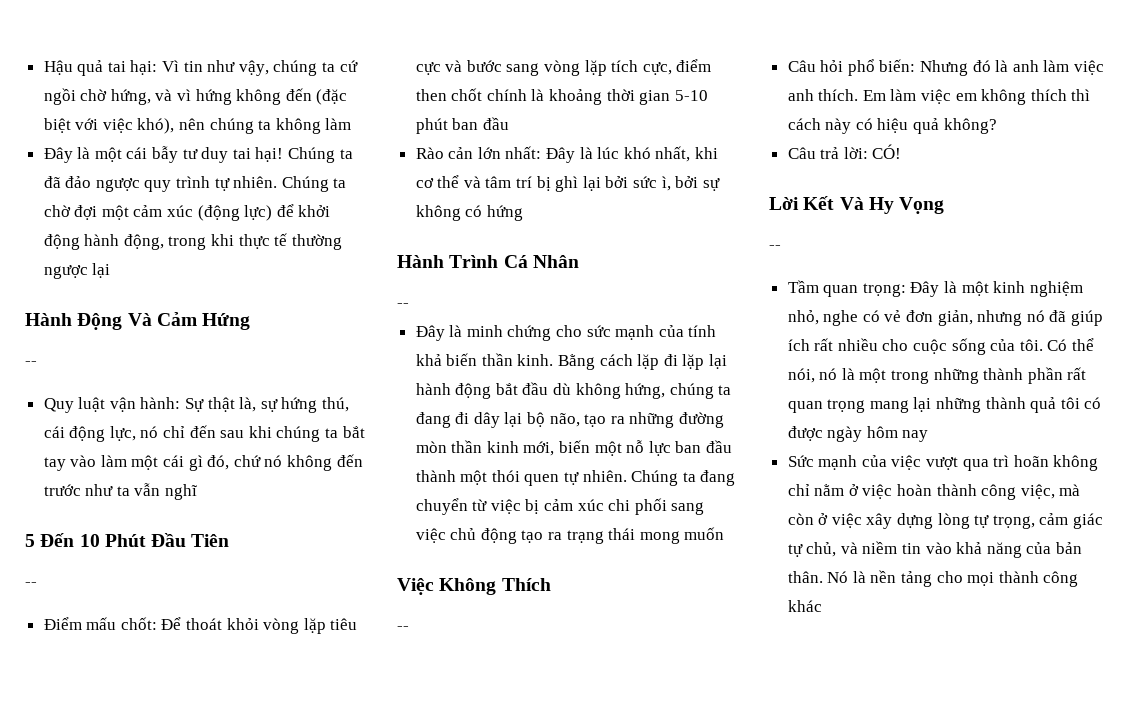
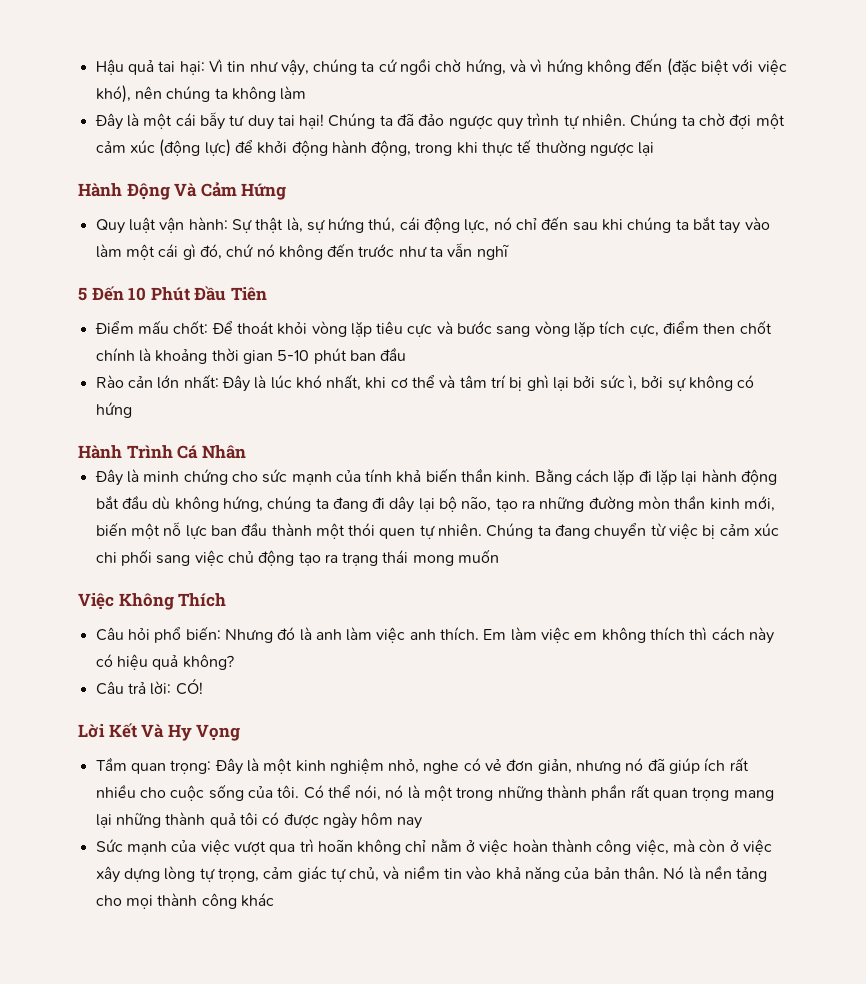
  Hành Động Và Cảm Hứng
- --
  5 Đến 10 Phút Đầu Tiên
- --
  Hành Trình Cá Nhân
- --
  Việc Không Thích
- --
  Lời Kết Và Hy Vọng
- --

